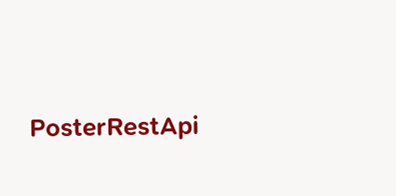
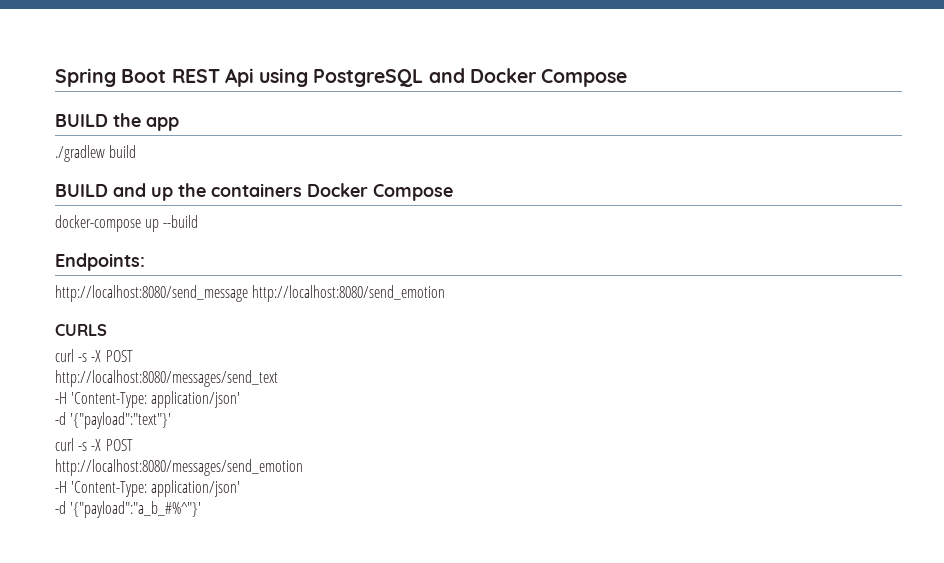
- PosterRestApi
+ Spring Boot REST Api using PostgreSQL and Docker Compose
+ BUILD the app
+ ./gradlew build
+ BUILD and up the containers Docker Compose
+ docker-compose up --build
+ Endpoints:
+ http://localhost:8080/send_message http://localhost:8080/send_emotion
+ CURLS
+ curl -s -X POST
+ http://localhost:8080/messages/send_text
+ -H 'Content-Type: application/json'
+ -d '{"payload":"text"}'
+ curl -s -X POST
+ http://localhost:8080/messages/send_emotion
+ -H 'Content-Type: application/json'
+ -d '{"payload":"a_b_#%^"}'

